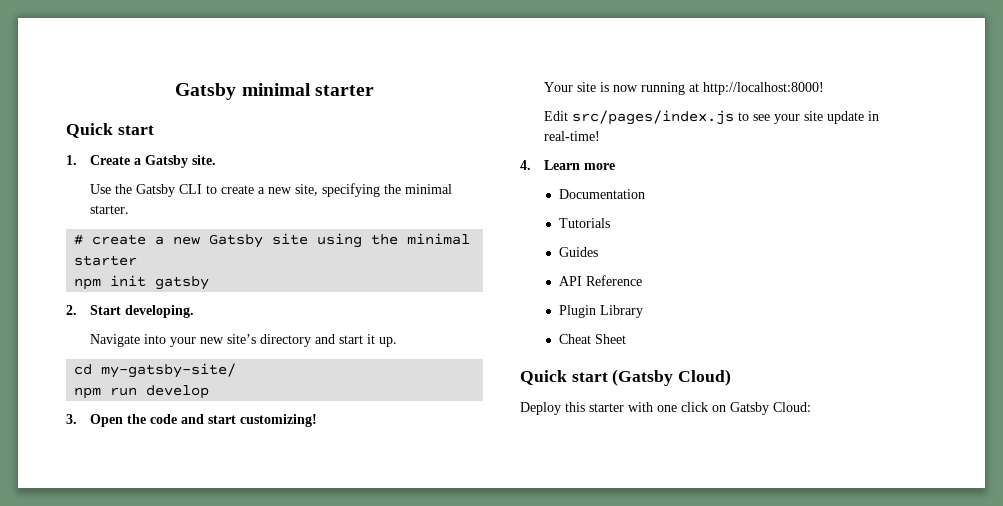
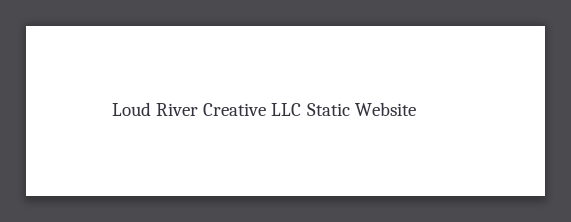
- Gatsby minimal starter
- Quick start
- 1. Create a Gatsby site.
- Use the Gatsby CLI to create a new site, specifying the minimal starter.
- # create a new Gatsby site using the minimal starter
- npm init gatsby
- 2. Start developing.
- Navigate into your new site’s directory and start it up.
- cd my-gatsby-site/
- npm run develop
- 3. Open the code and start customizing!
- Your site is now running at http://localhost:8000!
- Edit src/pages/index.js to see your site update in real-time!
- 4. Learn more
- Documentation
- Tutorials
- Guides
- API Reference
- Plugin Library
- Cheat Sheet
- Quick start (Gatsby Cloud)
- Deploy this starter with one click on Gatsby Cloud:
+ Loud River Creative LLC Static Website

